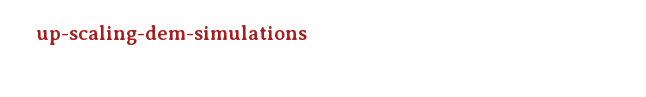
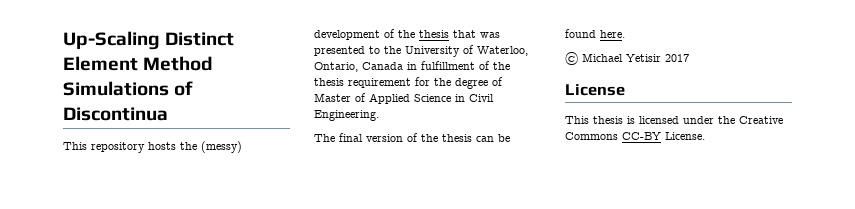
- up-scaling-dem-simulations
+ Up-Scaling Distinct Element Method Simulations of Discontinua
+ This repository hosts the (messy) development of the thesis that was presented to the University of Waterloo, Ontario, Canada in fulfillment of the thesis requirement for the degree of Master of Applied Science in Civil Engineering.
+ The final version of the thesis can be found here.
+ © Michael Yetisir 2017
+ License
+ This thesis is licensed under the Creative Commons CC-BY License.

